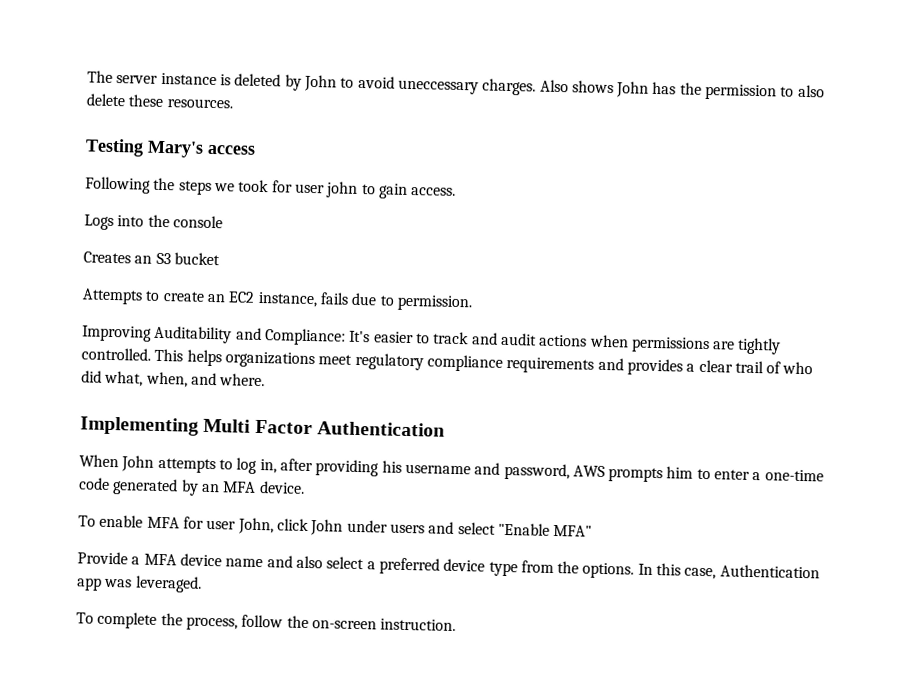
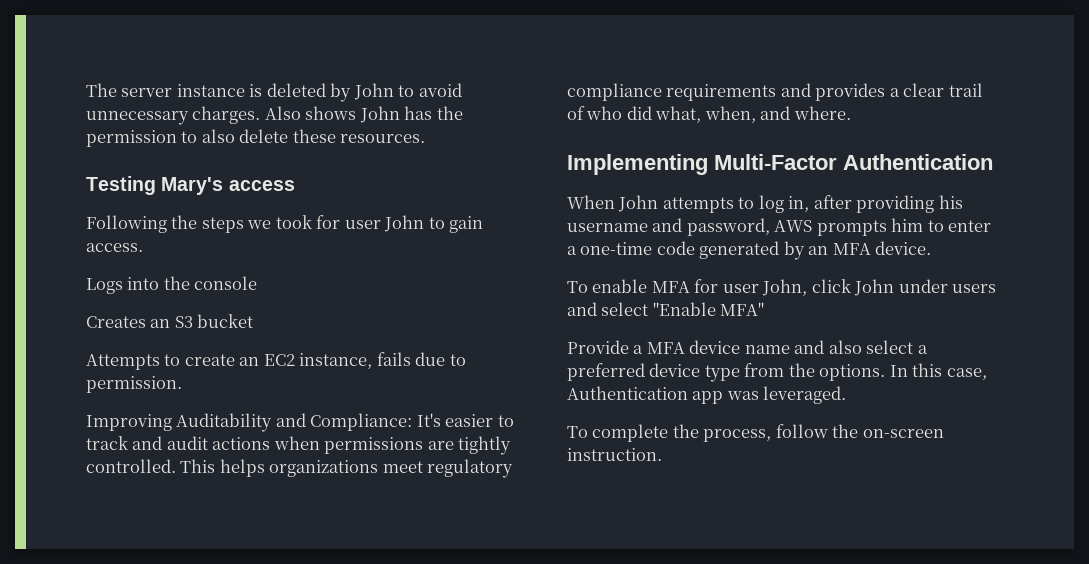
- The server instance is deleted by John to avoid uneccessary charges.
+ The server instance is deleted by John to avoid unnecessary charges.
- Following the steps we took for user john to gain access.
+ Following the steps we took for user John to gain access.
- Implementing Multi Factor Authentication
+ Implementing Multi-Factor Authentication

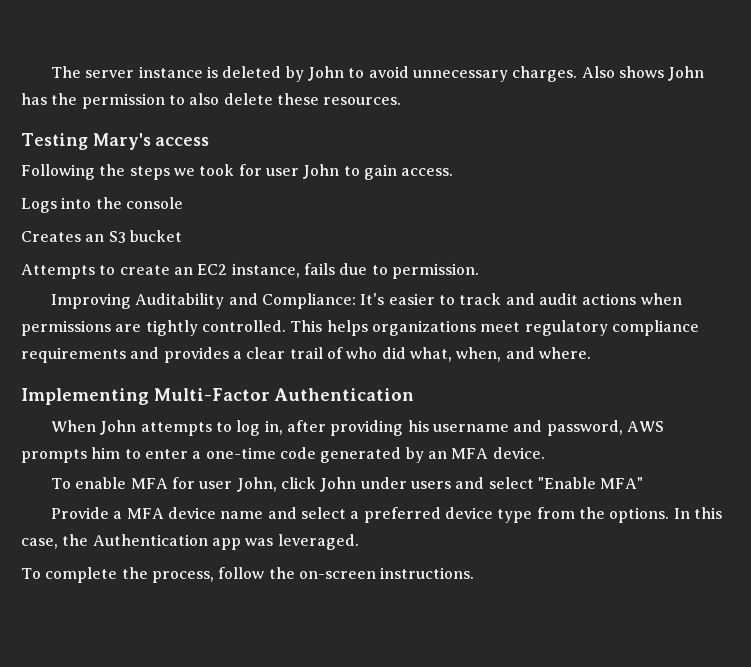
- Provide a MFA device name and also select a preferred device type from the options.
+ Provide a MFA device name and select a preferred device type from the options.
- In this case, Authentication app was leveraged.
+ In this case, the Authentication app was leveraged.
- To complete the process, follow the on-screen instruction.
+ To complete the process, follow the on-screen instructions.

